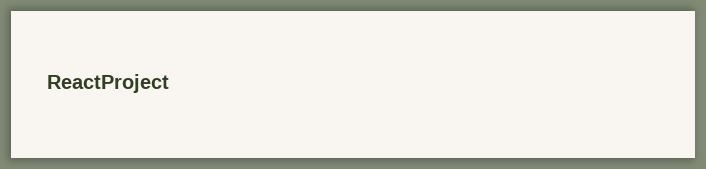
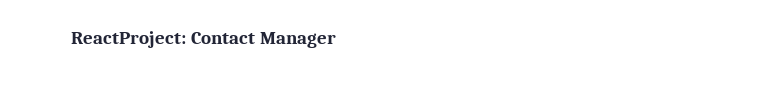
- ReactProject
+ ReactProject: Contact Manager

